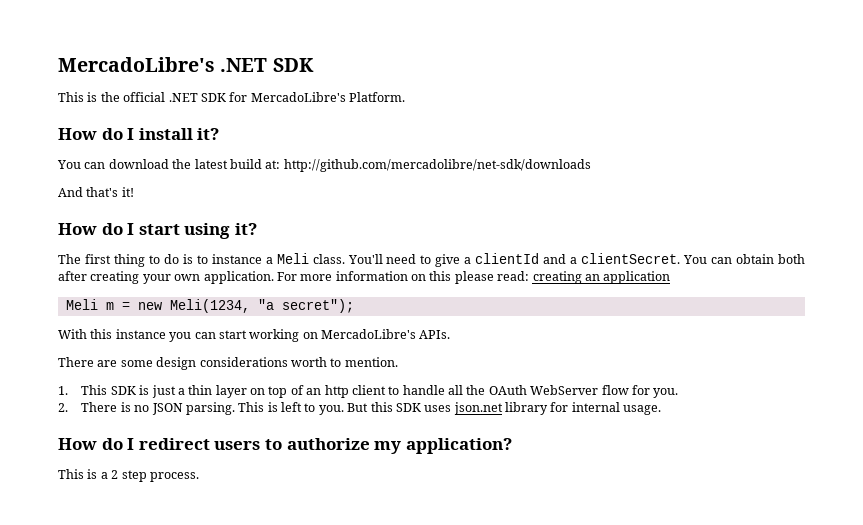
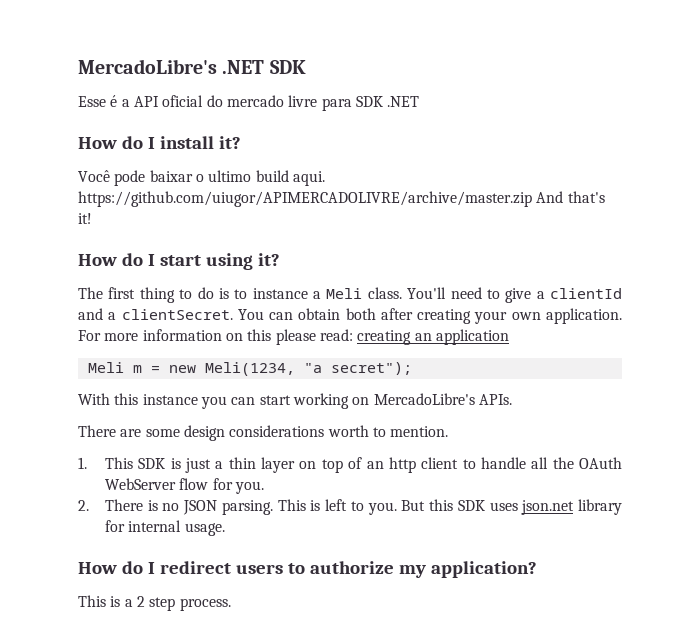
- This is the official .NET SDK for MercadoLibre's Platform.
+ Esse é a API oficial do mercado livre para SDK .NET
- You can download the latest build at: http://github.com/mercadolibre/net-sdk/downloads
- And that's it!
+ Você pode baixar o ultimo build aqui. https://github.com/uiugor/APIMERCADOLIVRE/archive/master.zip And that's it!

